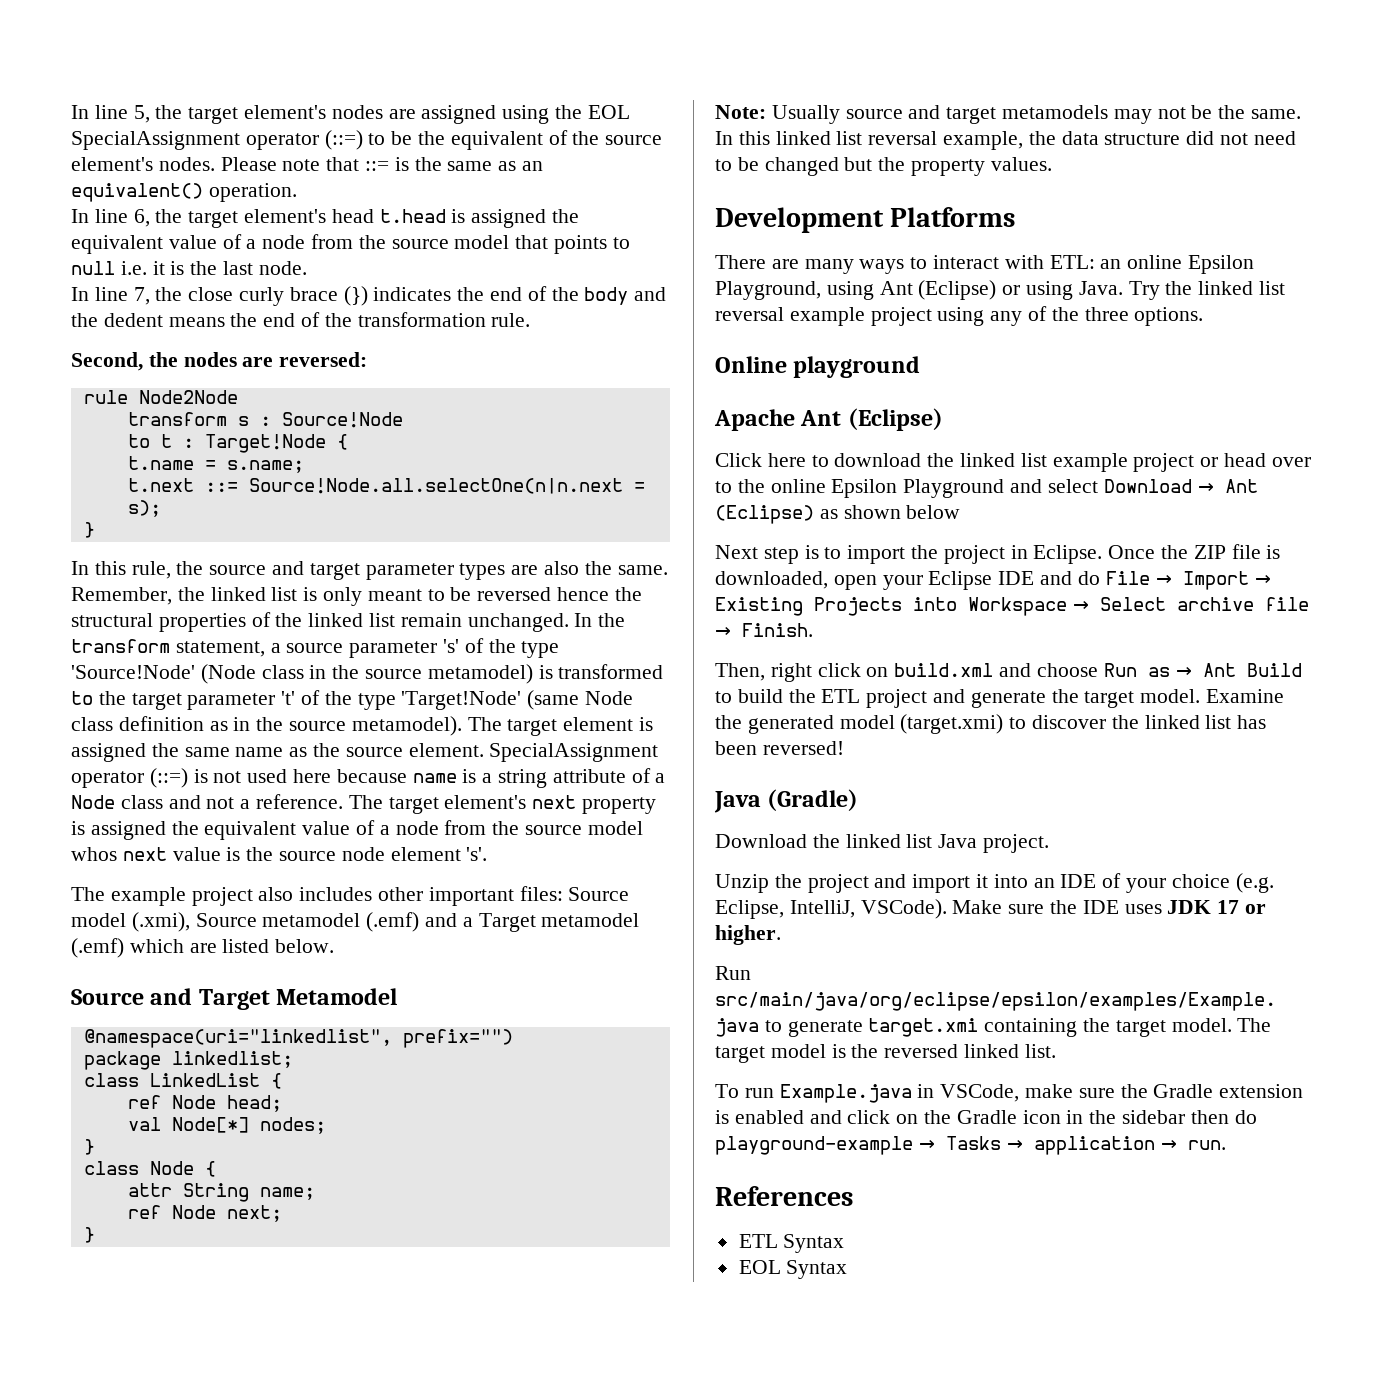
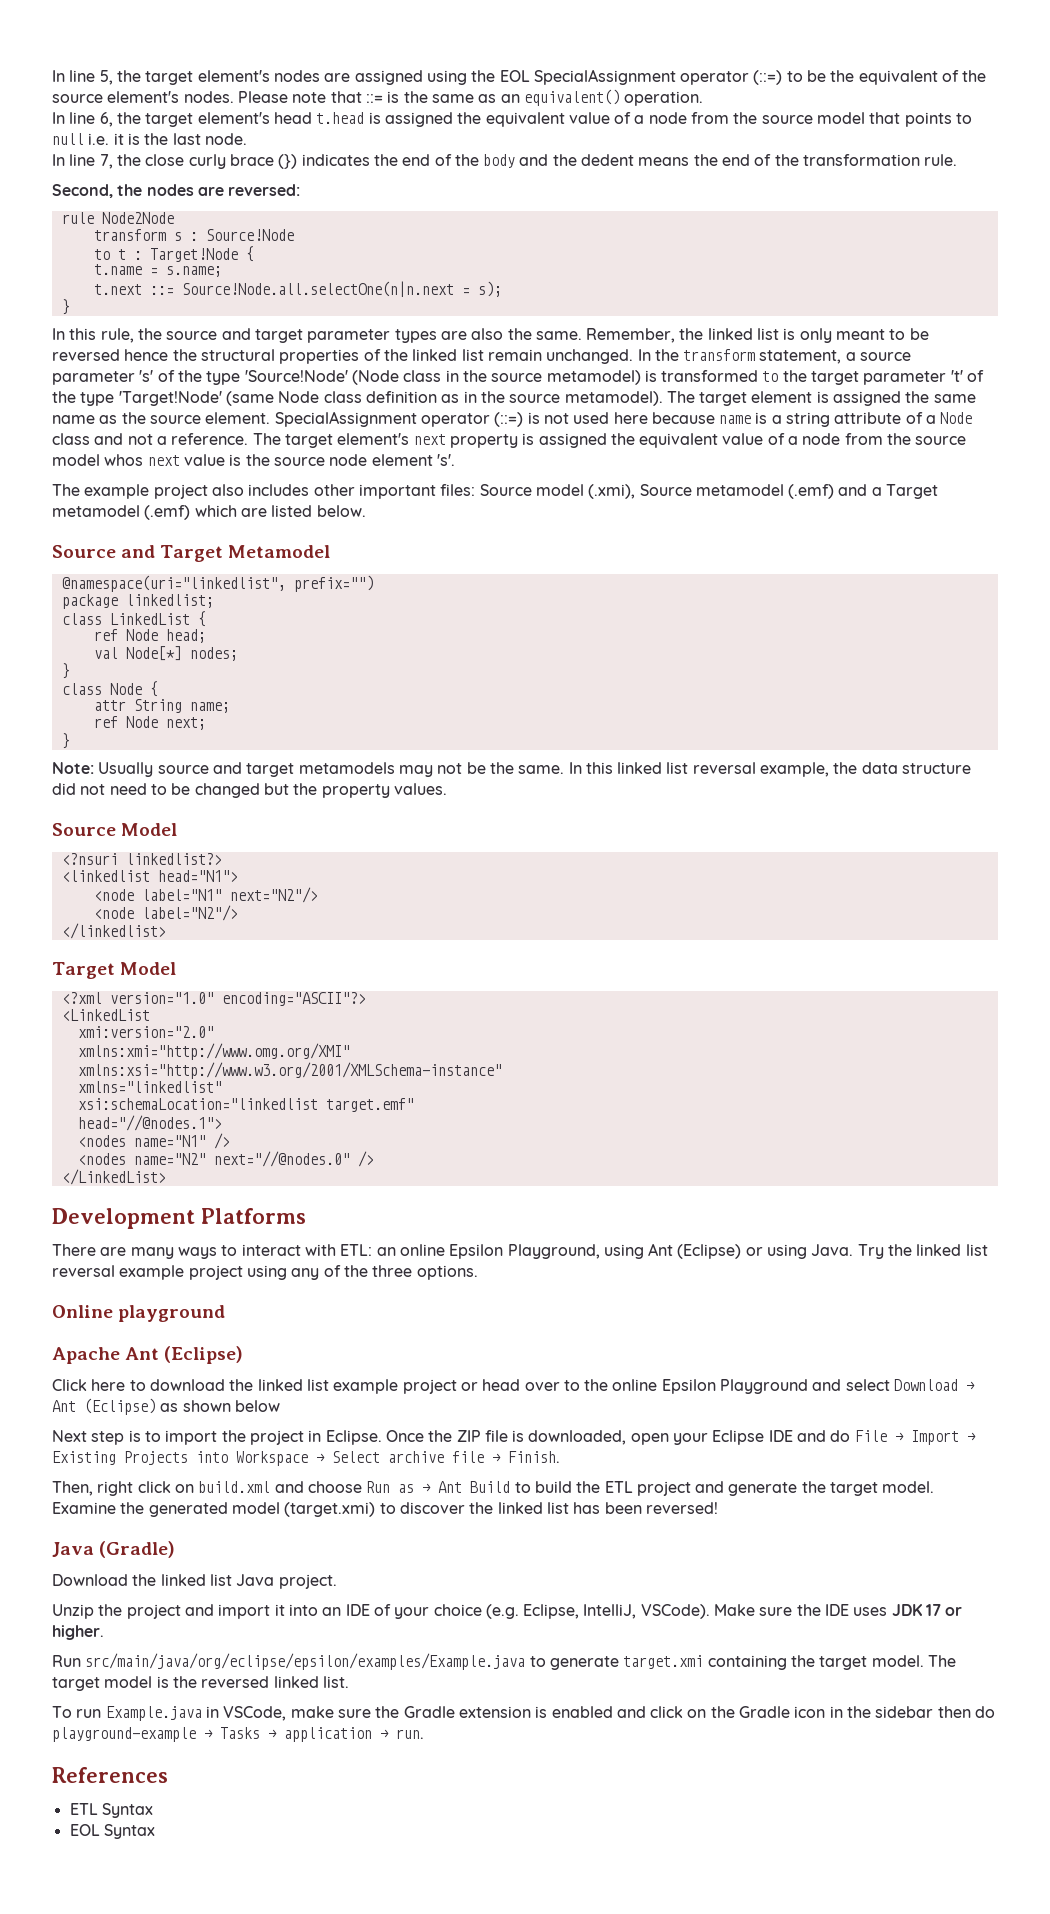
+ Source Model
+ <?nsuri linkedlist?>
+ <linkedlist head="N1">
+ <node label="N1" next="N2"/>
+ <node label="N2"/>
+ </linkedlist>
+ Target Model
+ <?xml version="1.0" encoding="ASCII"?>
+ <LinkedList
+ xmi:version="2.0"
+ xmlns:xmi="http://www.omg.org/XMI"
+ xmlns:xsi="http://www.w3.org/2001/XMLSchema-instance"
+ xmlns="linkedlist"
+ xsi:schemaLocation="linkedlist target.emf"
+ head="//@nodes.1">
+ <nodes name="N1" />
+ <nodes name="N2" next="//@nodes.0" />
+ </LinkedList>

